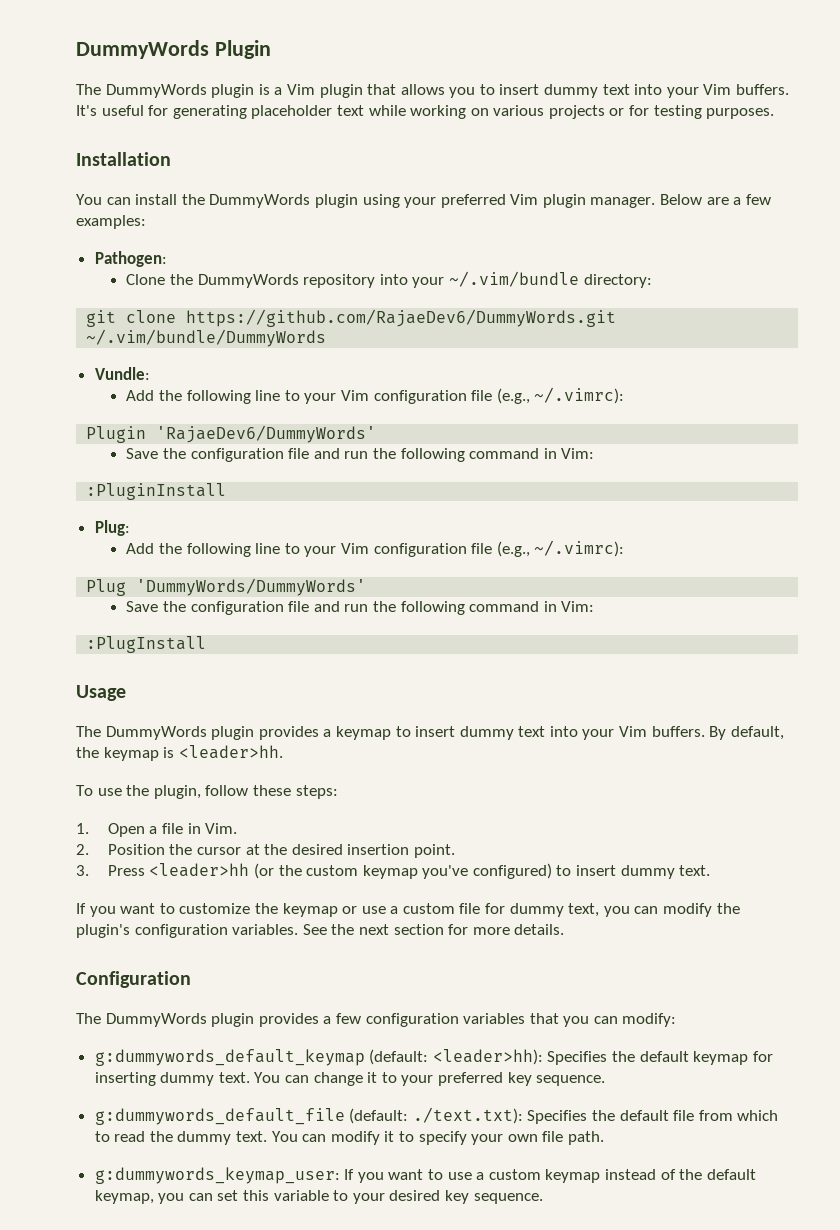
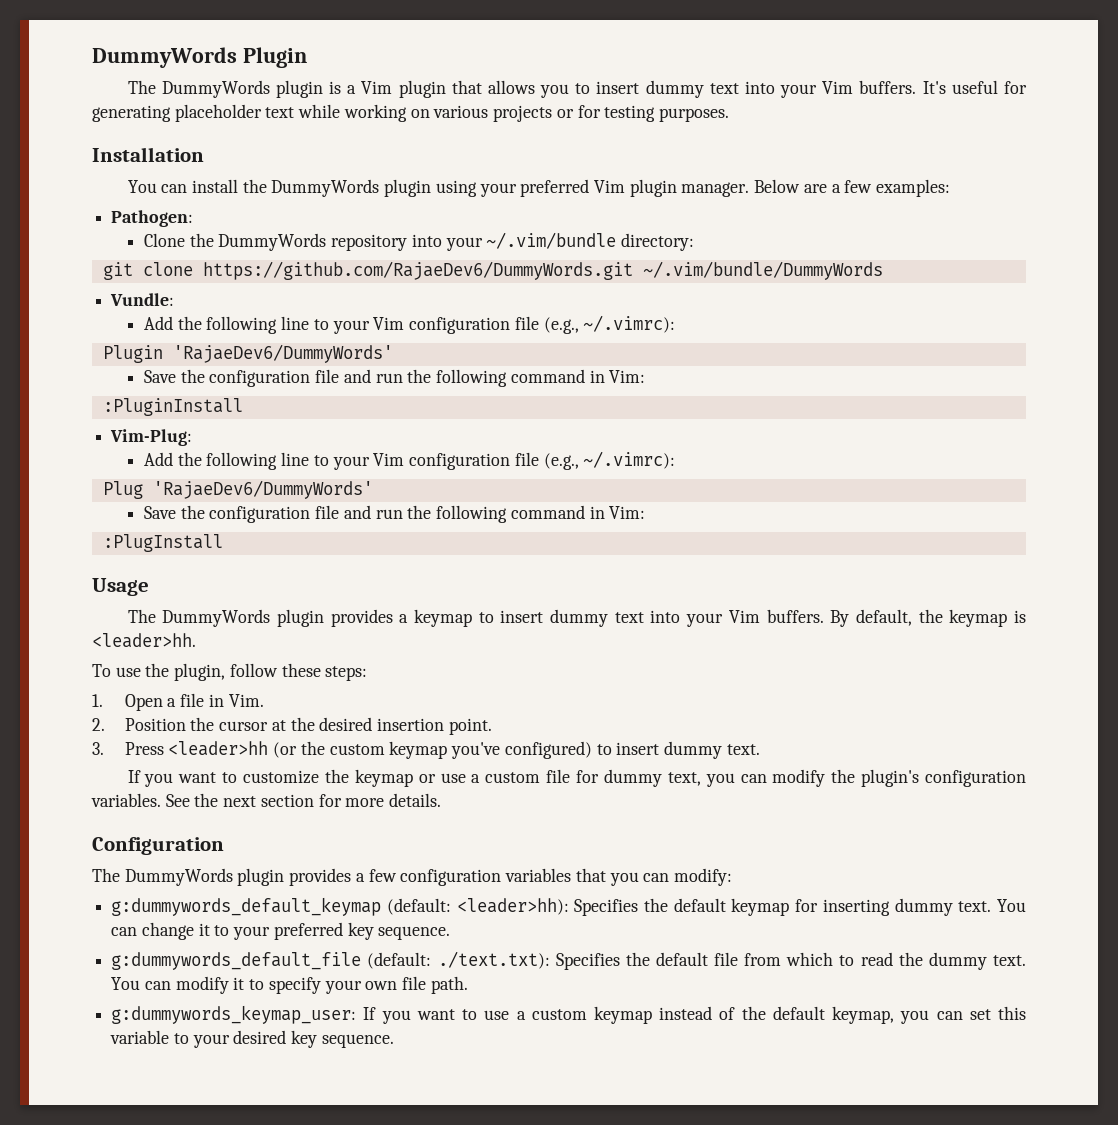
- Plug:
+ Vim-Plug:
- Plug 'DummyWords/DummyWords'
+ Plug 'RajaeDev6/DummyWords'

